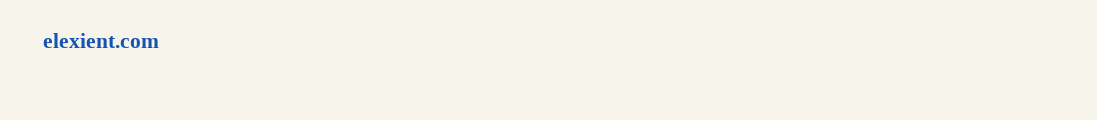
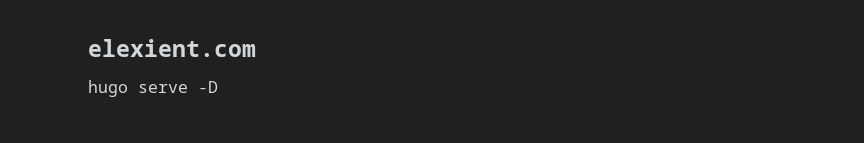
+ hugo serve -D

